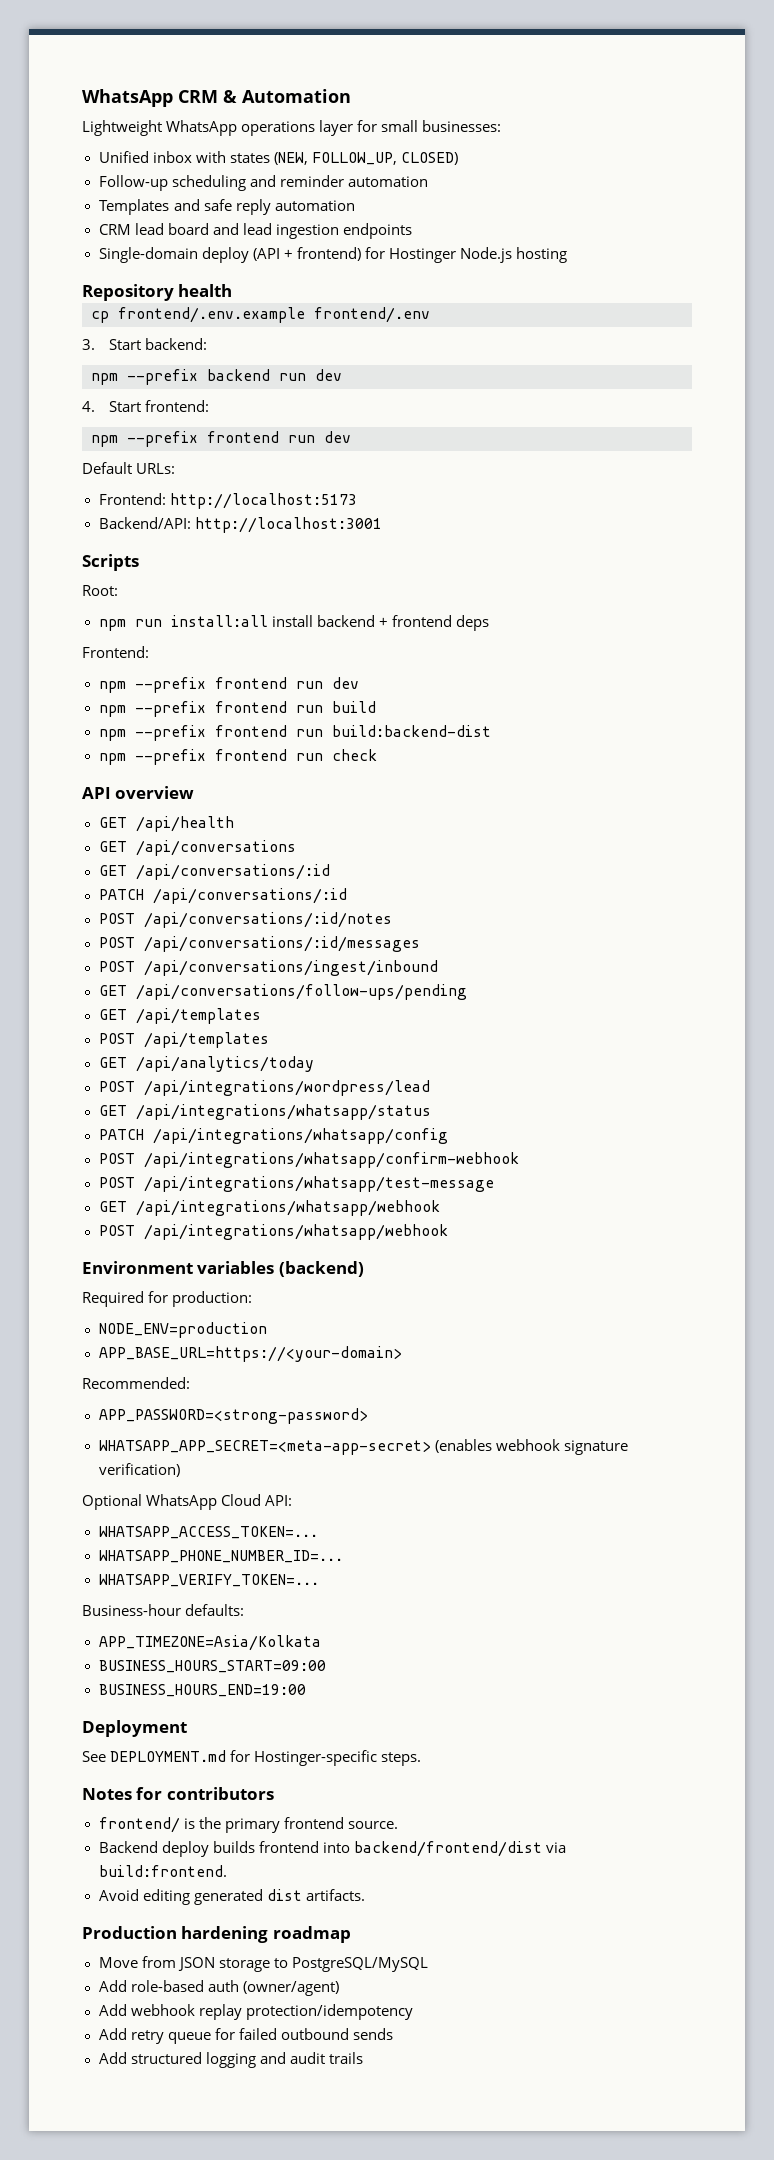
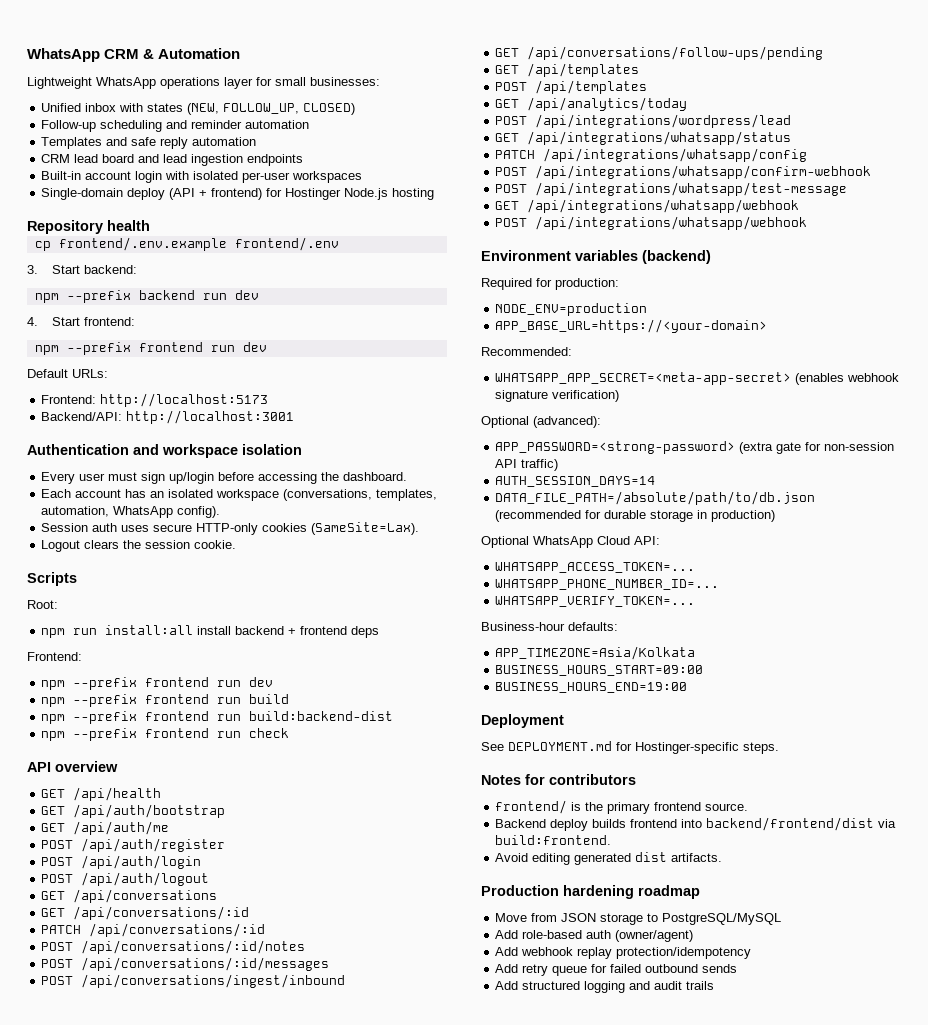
+ Built-in account login with isolated per-user workspaces
+ Authentication and workspace isolation
+ Every user must sign up/login before accessing the dashboard.
+ Each account has an isolated workspace (conversations, templates, automation, WhatsApp config).
+ Session auth uses secure HTTP-only cookies (SameSite=Lax).
+ Logout clears the session cookie.
+ GET /api/auth/bootstrap
+ GET /api/auth/me
+ POST /api/auth/register
+ POST /api/auth/login
+ POST /api/auth/logout
- APP_PASSWORD=<strong-password>
+ Optional (advanced):
+ APP_PASSWORD=<strong-password> (extra gate for non-session API traffic)
+ AUTH_SESSION_DAYS=14
+ DATA_FILE_PATH=/absolute/path/to/db.json (recommended for durable storage in production)

